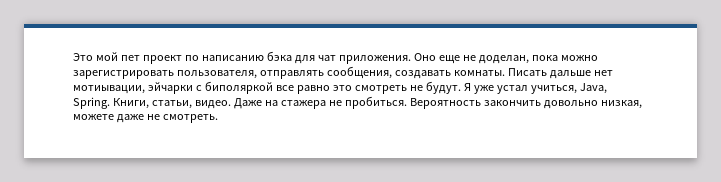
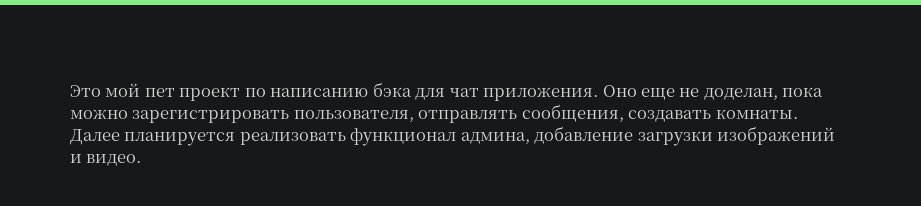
- Писать дальше нет мотиывации, эйчарки с биполяркой все равно это смотреть не будут. Я уже устал учиться, Java, Spring. Книги, статьи, видео. Даже на стажера не пробиться. Вероятность закончить довольно низкая, можете даже не смотреть.
+ Далее планируется реализовать функционал админа, добавление загрузки изображений и видео.

